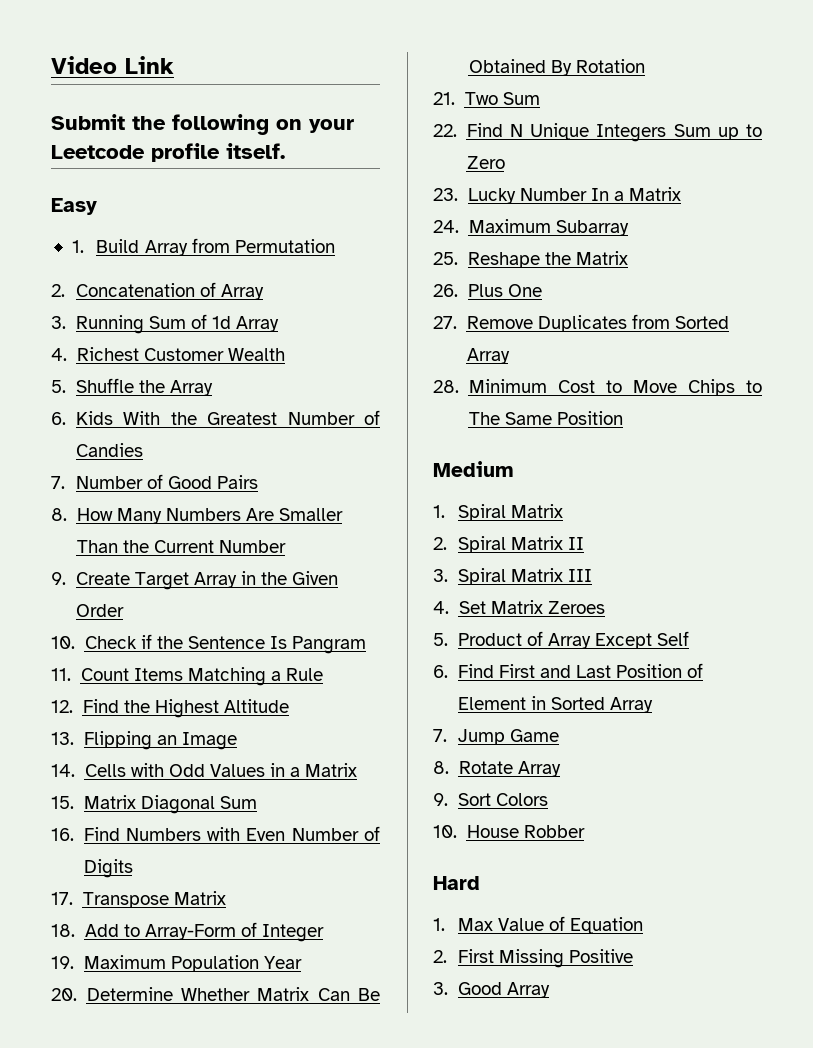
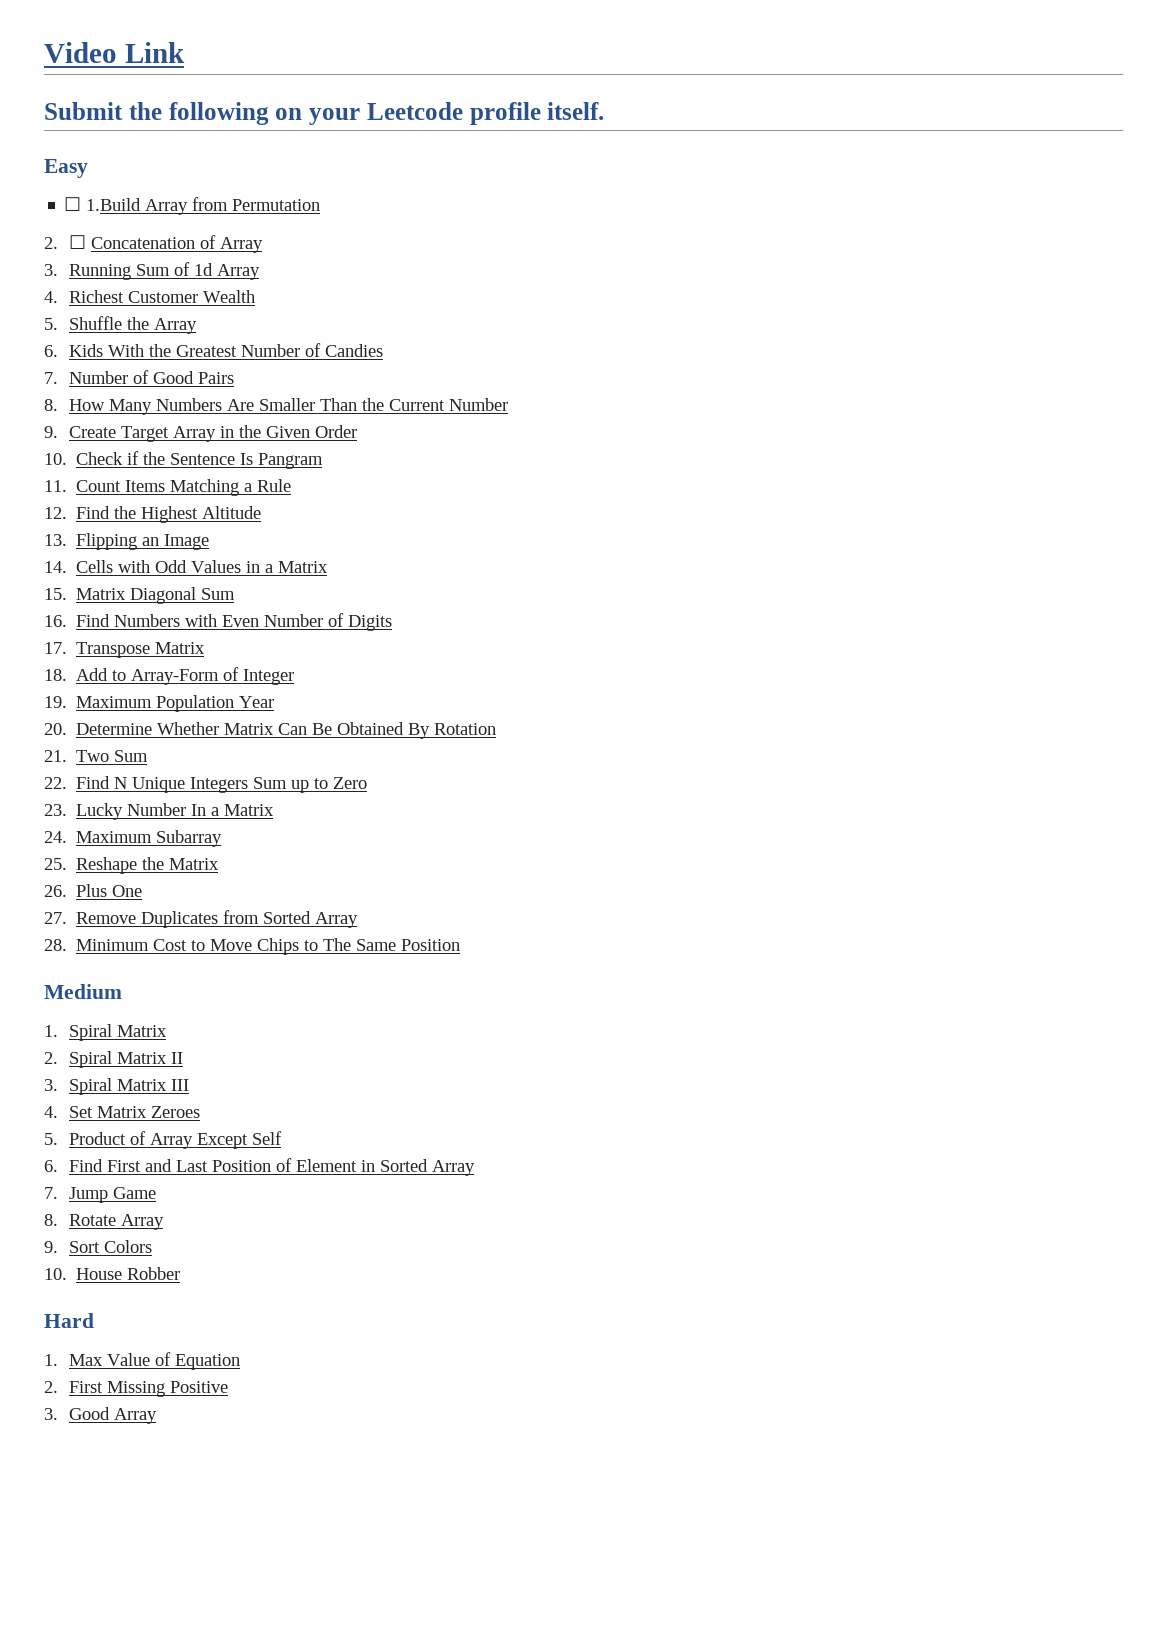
- 1. Build Array from Permutation
+ ☐ 1.Build Array from Permutation
- 2. Concatenation of Array
+ 2. ☐ Concatenation of Array

